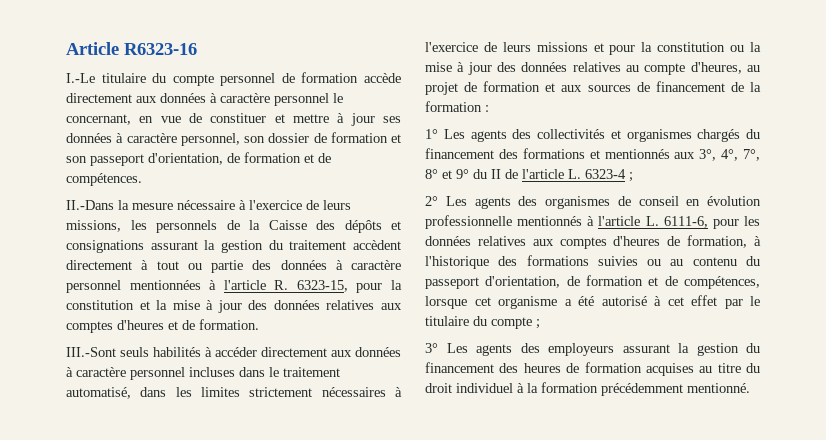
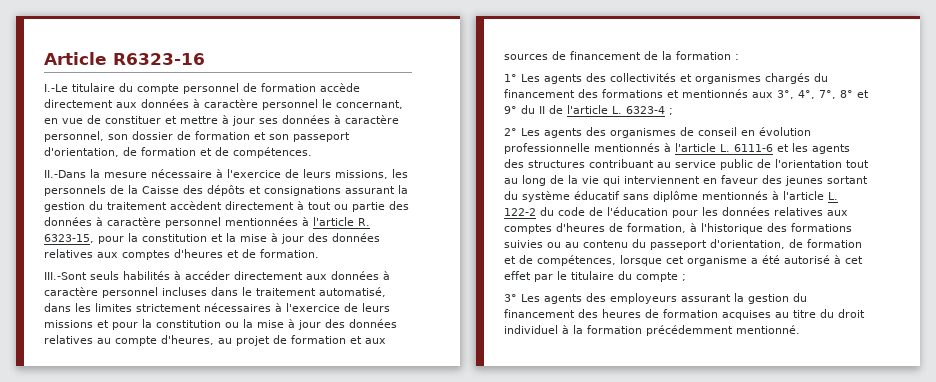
- 2° Les agents des organismes de conseil en évolution professionnelle mentionnés à l'article L. 6111-6, pour les données relatives aux comptes d'heures de formation, à l'historique des formations suivies ou au contenu du passeport d'orientation, de formation et de compétences, lorsque cet organisme a été autorisé à cet effet par le titulaire du compte ;
+ 2° Les agents des organismes de conseil en évolution professionnelle mentionnés à l'article L. 6111-6 et les agents des structures contribuant au service public de l'orientation tout au long de la vie qui interviennent en faveur des jeunes sortant du système éducatif sans diplôme mentionnés à l'article L. 122-2 du code de l'éducation pour les données relatives aux comptes d'heures de formation, à l'historique des formations suivies ou au contenu du passeport d'orientation, de formation et de compétences, lorsque cet organisme a été autorisé à cet effet par le titulaire du compte ;

